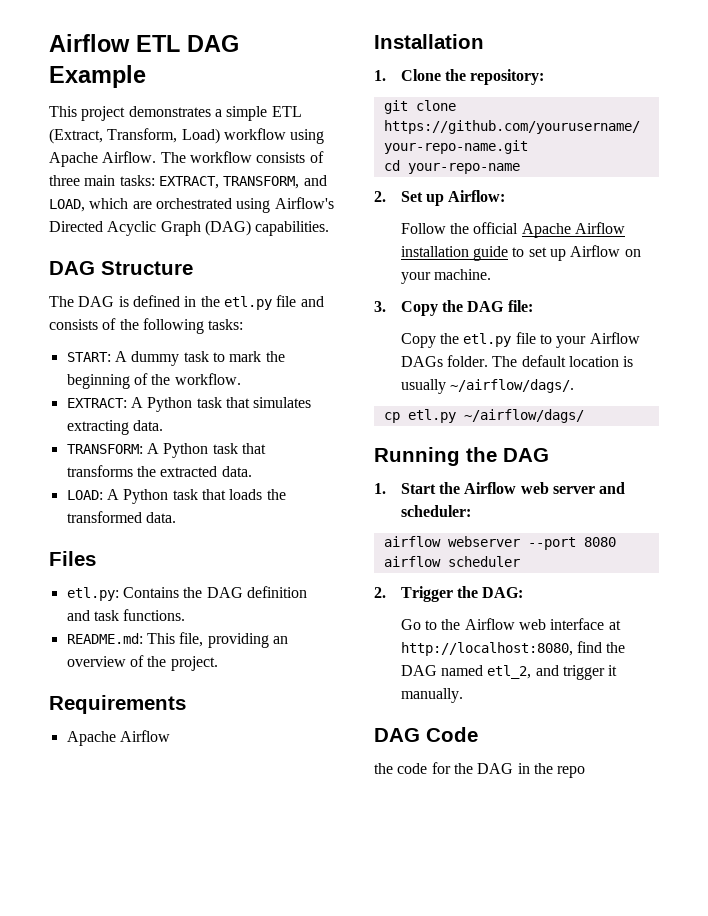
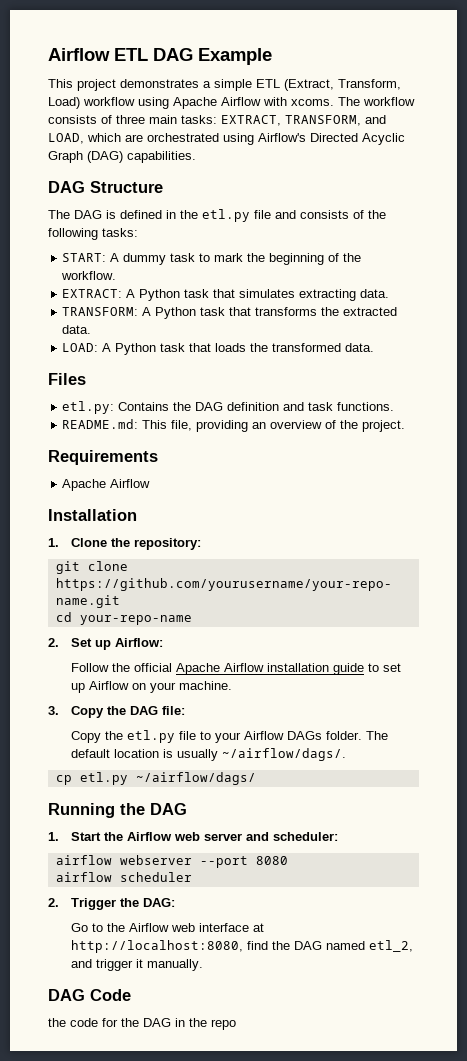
- This project demonstrates a simple ETL (Extract, Transform, Load) workflow using Apache Airflow.
+ This project demonstrates a simple ETL (Extract, Transform, Load) workflow using Apache Airflow with xcoms.

